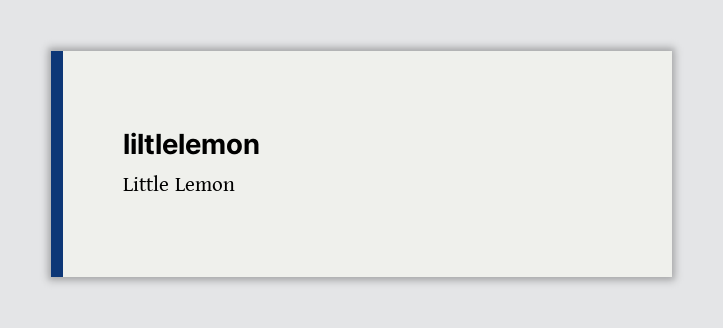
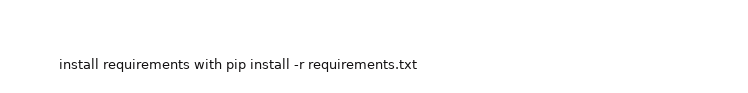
- liltlelemon
- Little Lemon
+ install requirements with pip install -r requirements.txt

